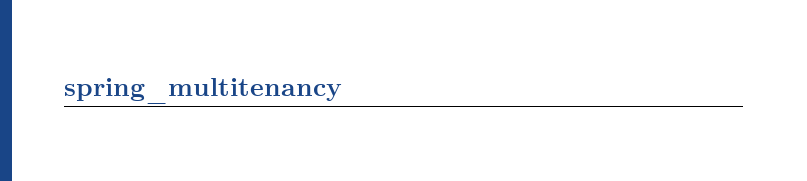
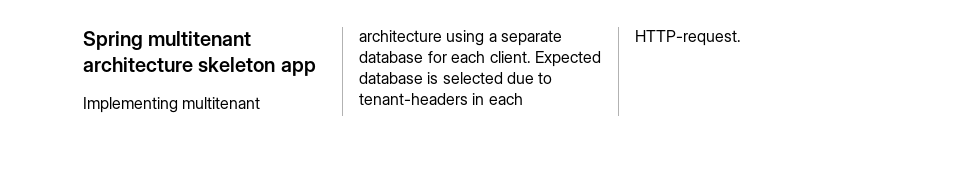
- spring_multitenancy
+ Spring multitenant architecture skeleton app
+ Implementing multitenant architecture using a separate database for each client. Expected database is selected due to tenant-headers in each HTTP-request.

